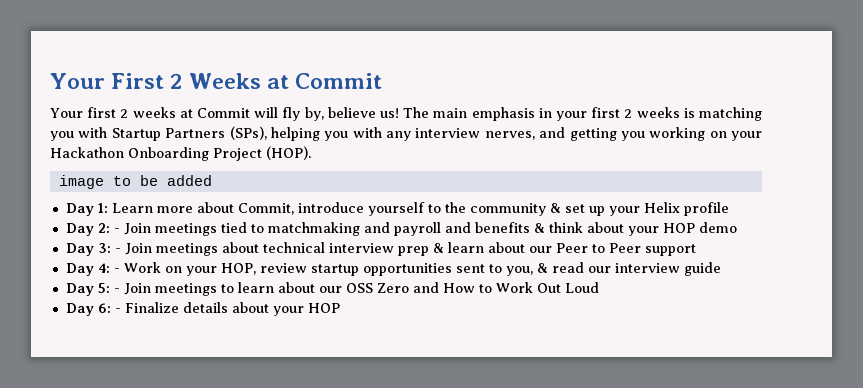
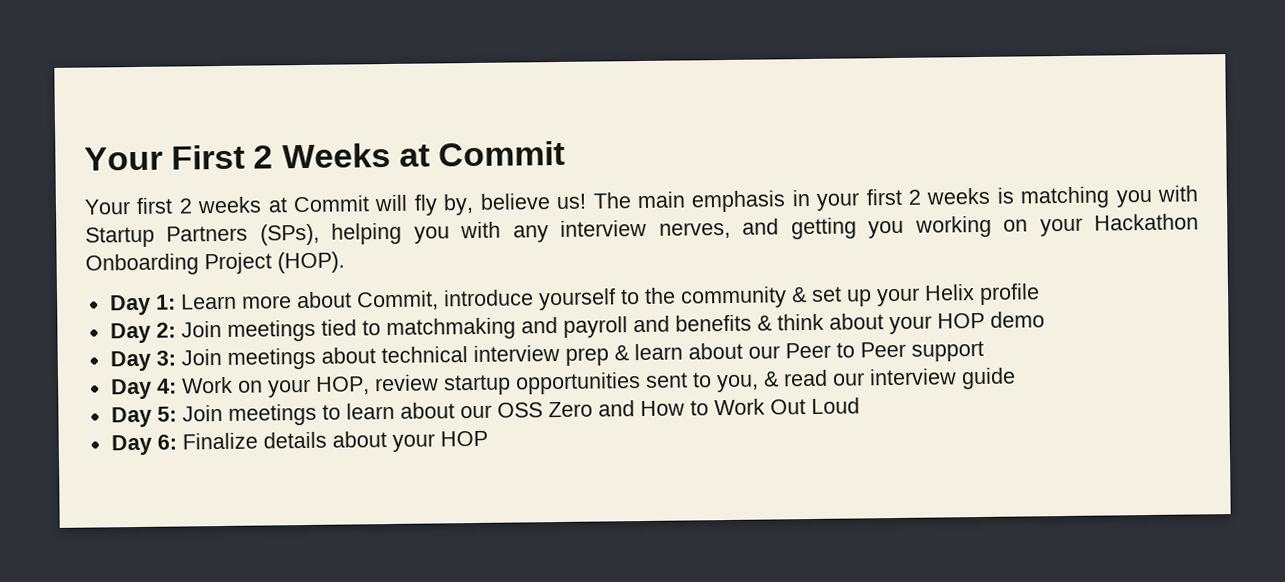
- image to be added
- Day 2: - Join meetings tied to matchmaking and payroll and benefits & think about your HOP demo
+ Day 2: Join meetings tied to matchmaking and payroll and benefits & think about your HOP demo
- Day 3: - Join meetings about technical interview prep & learn about our Peer to Peer support
+ Day 3: Join meetings about technical interview prep & learn about our Peer to Peer support
- Day 4: - Work on your HOP, review startup opportunities sent to you, & read our interview guide
+ Day 4: Work on your HOP, review startup opportunities sent to you, & read our interview guide
- Day 5: - Join meetings to learn about our OSS Zero and How to Work Out Loud
+ Day 5: Join meetings to learn about our OSS Zero and How to Work Out Loud
- Day 6: - Finalize details about your HOP
+ Day 6: Finalize details about your HOP

